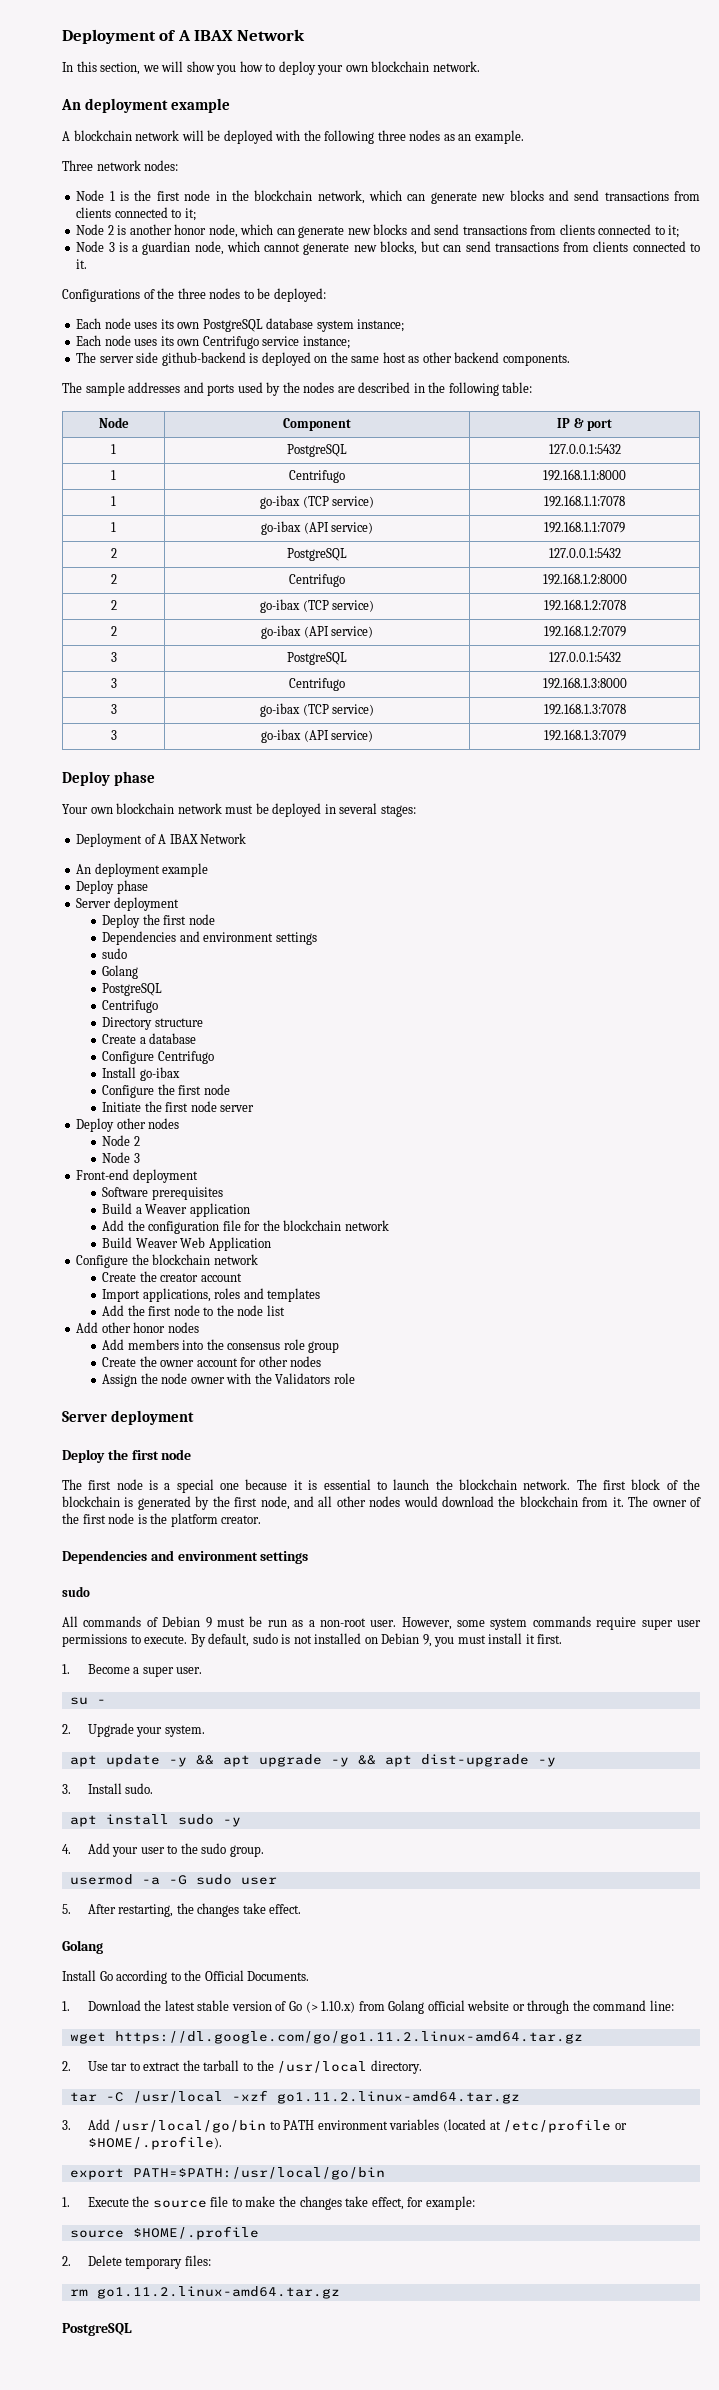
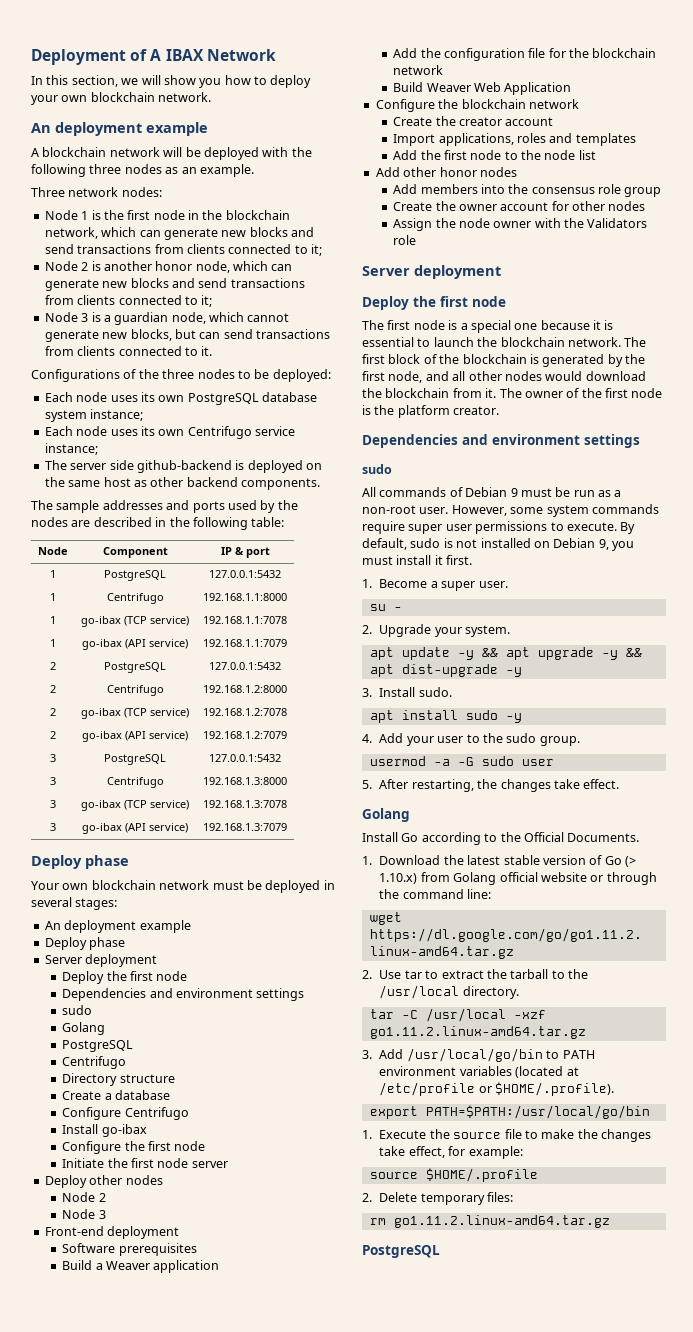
  Your own blockchain network must be deployed in several stages:
- Deployment of A IBAX Network

